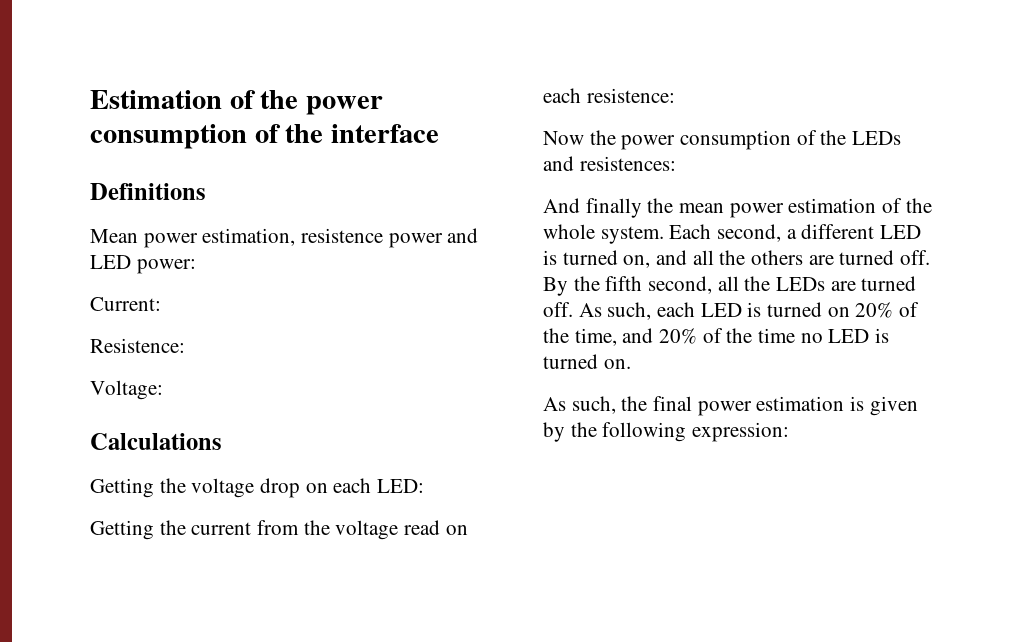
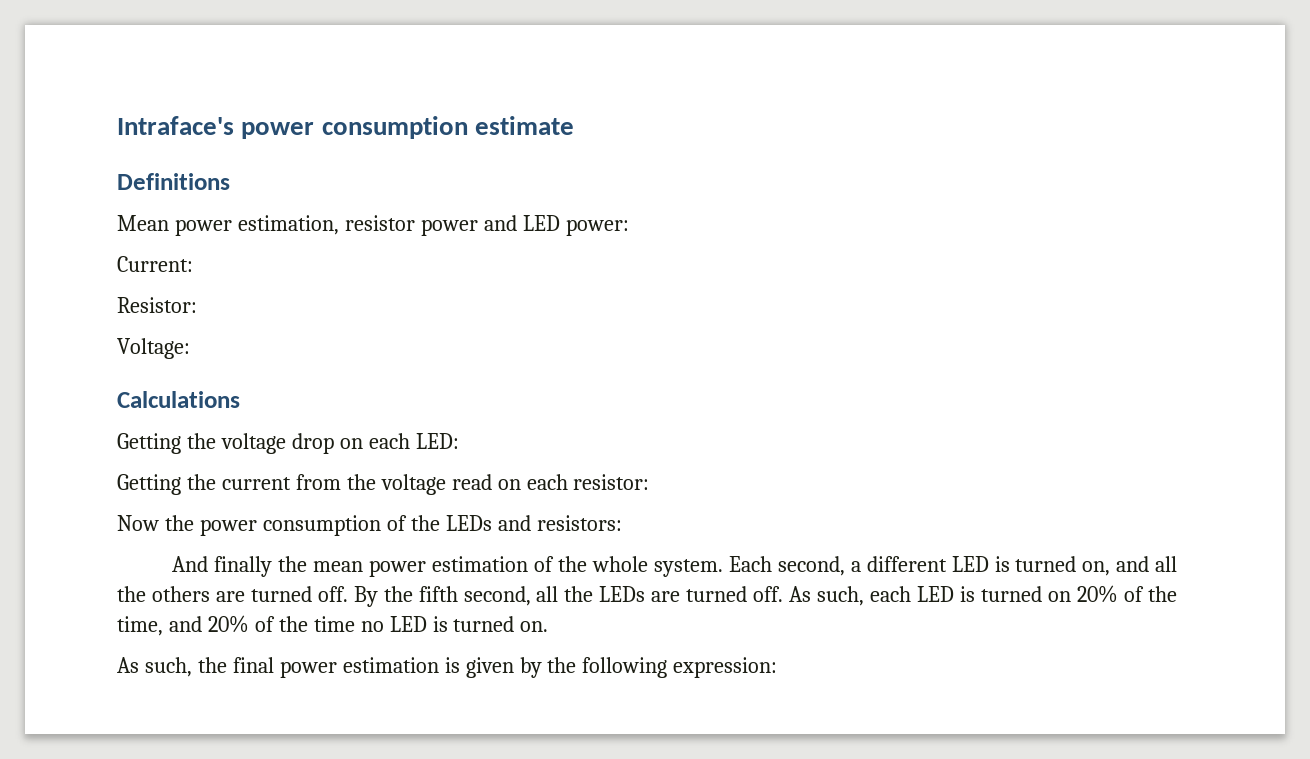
- Estimation of the power consumption of the interface
+ Intraface's power consumption estimate
- Mean power estimation, resistence power and LED power:
+ Mean power estimation, resistor power and LED power:
- Resistence:
+ Resistor:
- Getting the current from the voltage read on each resistence:
+ Getting the current from the voltage read on each resistor:
- Now the power consumption of the LEDs and resistences:
+ Now the power consumption of the LEDs and resistors:

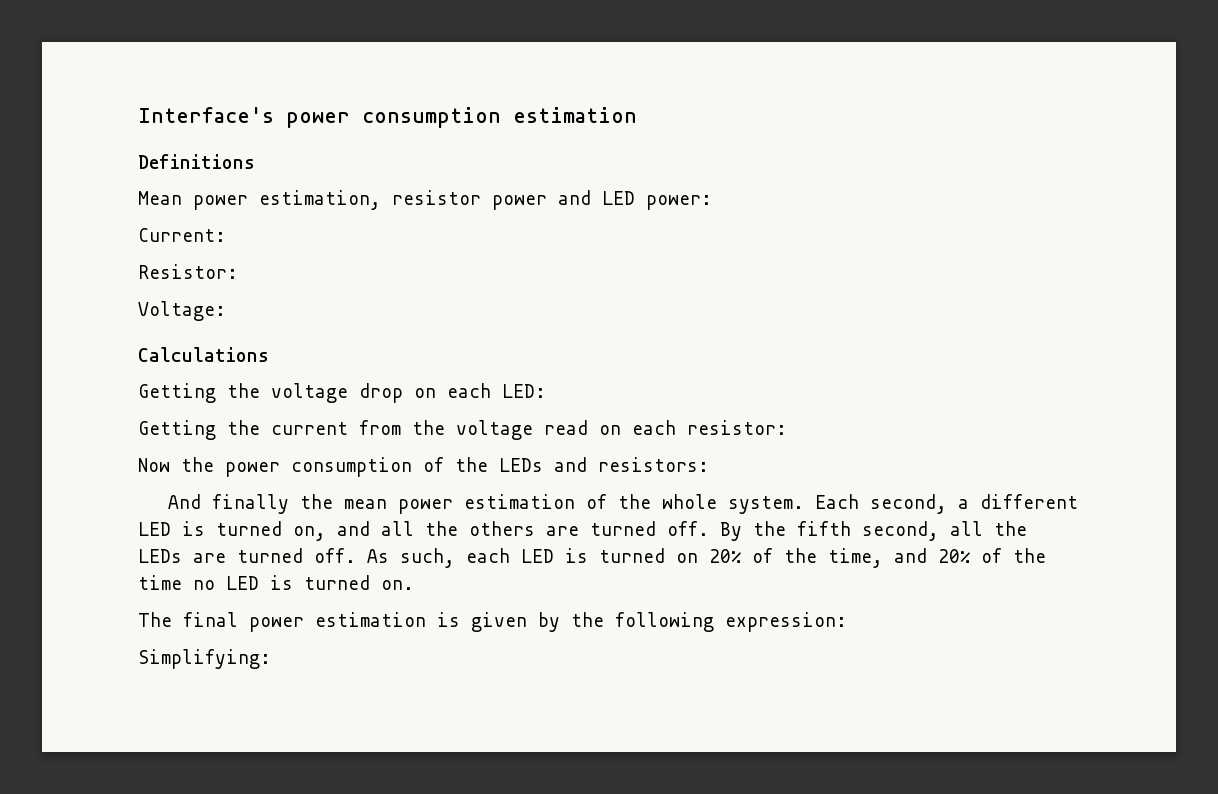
- Intraface's power consumption estimate
+ Interface's power consumption estimation
- As such, the final power estimation is given by the following expression:
+ The final power estimation is given by the following expression:
+ Simplifying:

